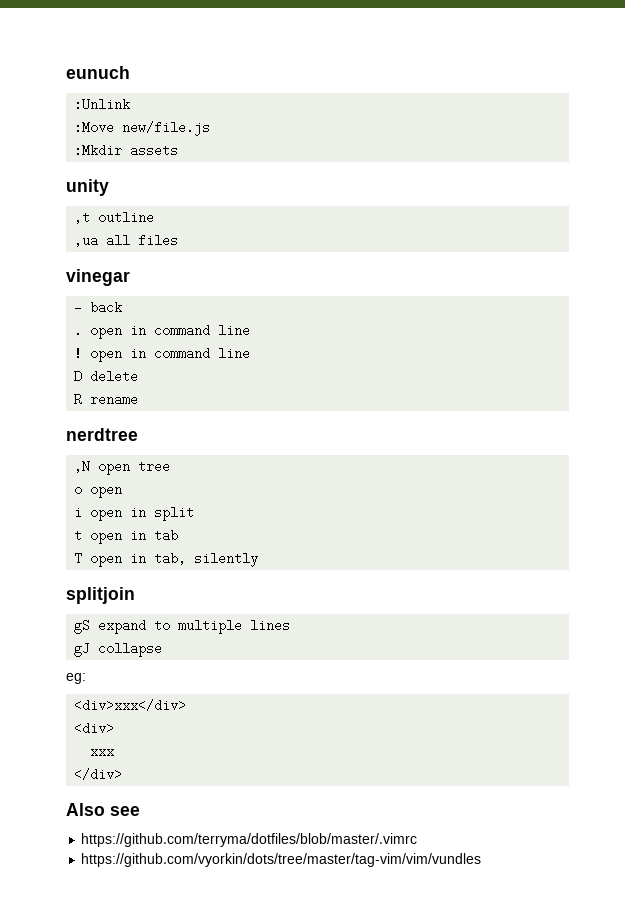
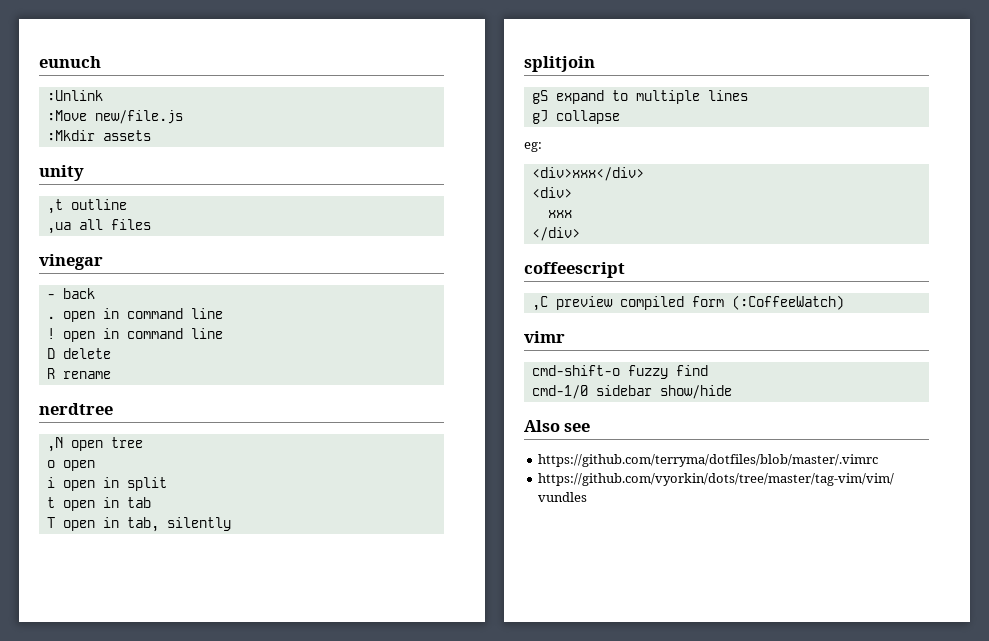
+ coffeescript
+ ,C preview compiled form (:CoffeeWatch)
+ vimr
+ cmd-shift-o fuzzy find
+ cmd-1/0 sidebar show/hide

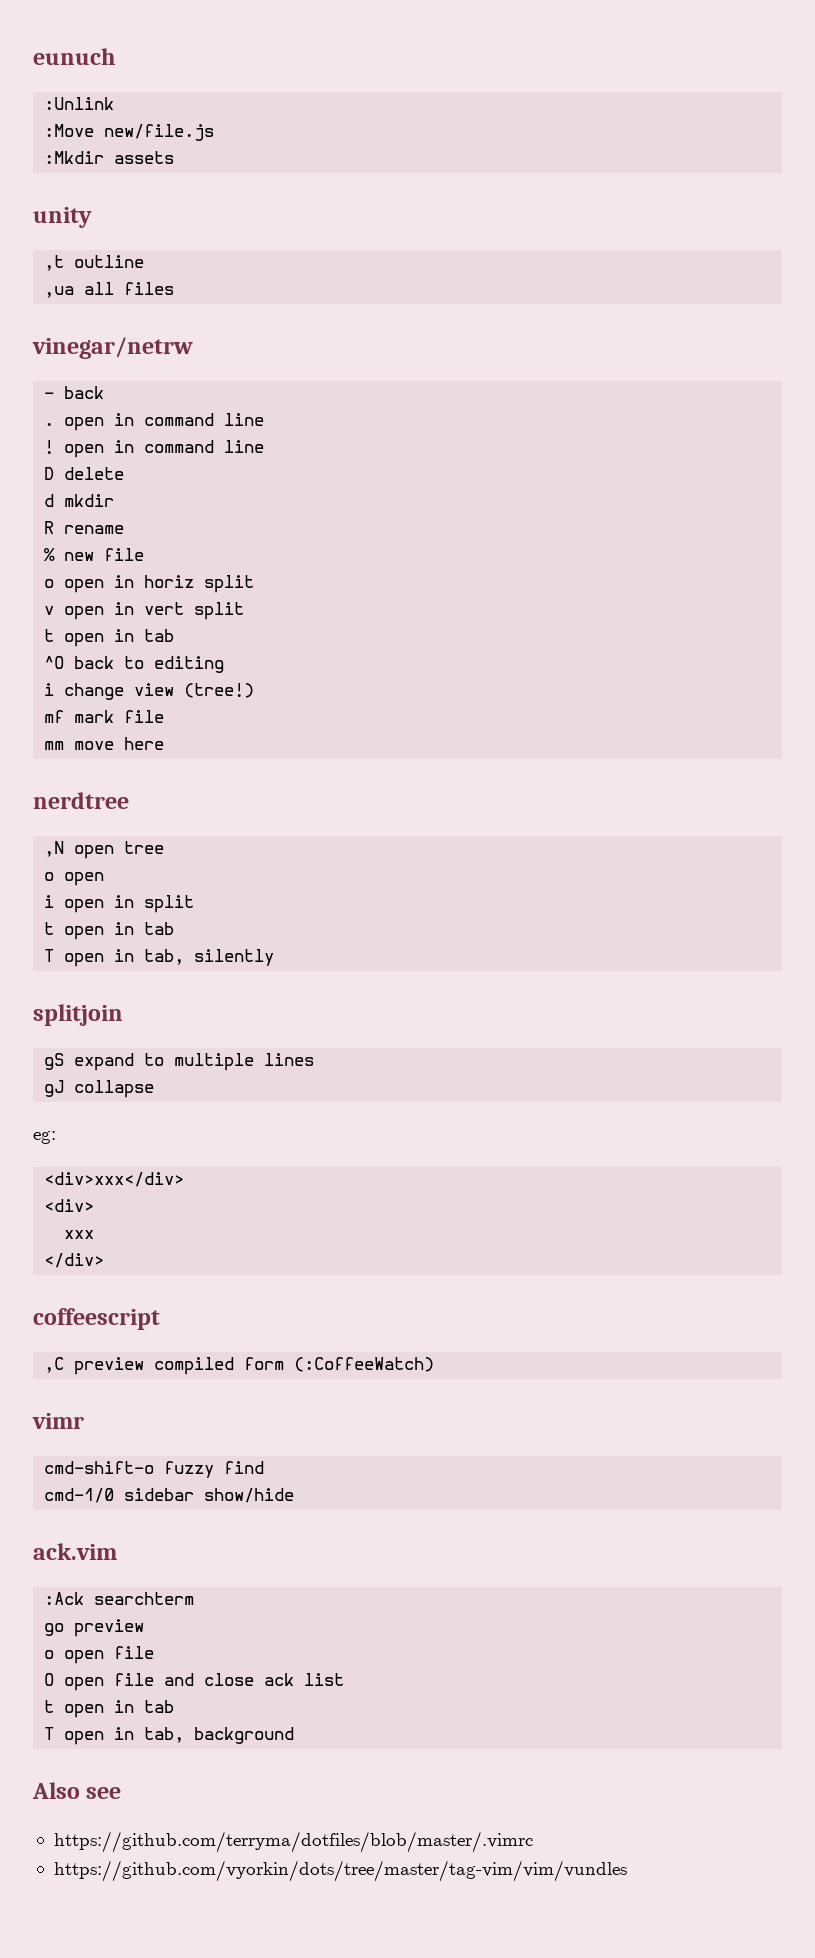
- vinegar
+ vinegar/netrw
+ d mkdir
+ % new file
+ o open in horiz split
+ v open in vert split
+ t open in tab
+ ^O back to editing
+ i change view (tree!)
+ mf mark file
+ mm move here
+ ack.vim
+ :Ack searchterm
+ go preview
+ o open file
+ O open file and close ack list
+ t open in tab
+ T open in tab, background

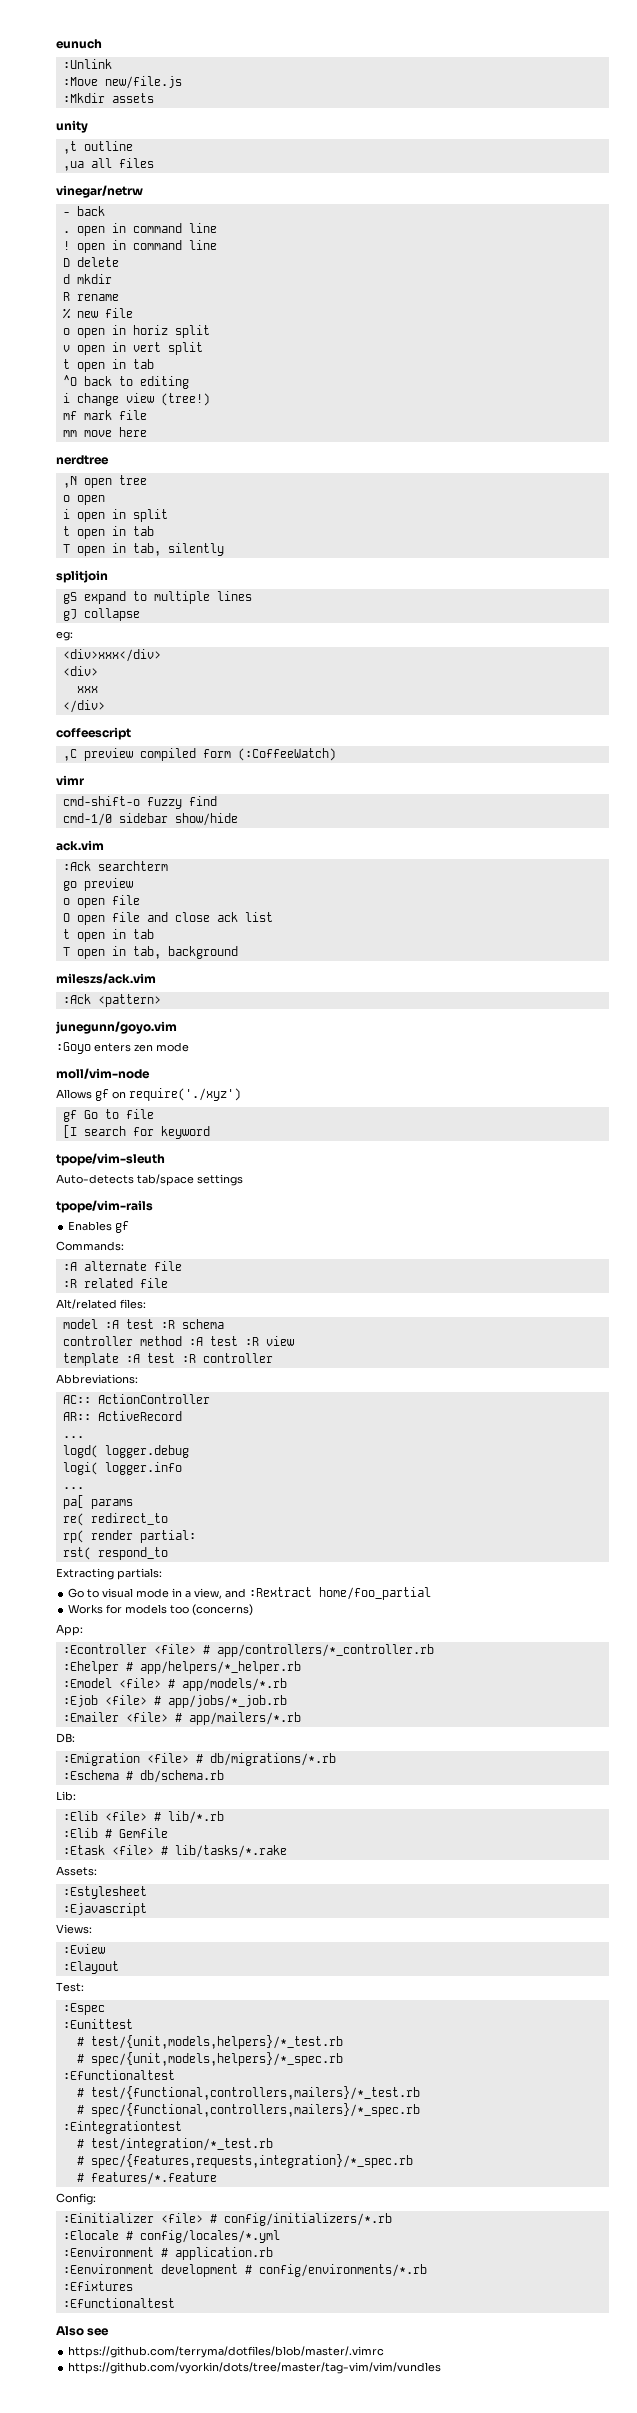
+ mileszs/ack.vim
+ :Ack <pattern>
+ junegunn/goyo.vim
+ :Goyo enters zen mode
+ moll/vim-node
+ Allows gf on require('./xyz')
+ gf Go to file
+ [I search for keyword
+ tpope/vim-sleuth
+ Auto-detects tab/space settings
+ tpope/vim-rails
+ Enables gf
+ Commands:
+ :A alternate file
+ :R related file
+ Alt/related files:
+ model :A test :R schema
+ controller method :A test :R view
+ template :A test :R controller
+ Abbreviations:
+ AC:: ActionController
+ AR:: ActiveRecord
+ ...
+ logd( logger.debug
+ logi( logger.info
+ ...
+ pa[ params
+ re( redirect_to
+ rp( render partial:
+ rst( respond_to
+ Extracting partials:
+ Go to visual mode in a view, and :Rextract home/foo_partial
+ Works for models too (concerns)
+ App:
+ :Econtroller <file> # app/controllers/*_controller.rb
+ :Ehelper # app/helpers/*_helper.rb
+ :Emodel <file> # app/models/*.rb
+ :Ejob <file> # app/jobs/*_job.rb
+ :Emailer <file> # app/mailers/*.rb
+ DB:
+ :Emigration <file> # db/migrations/*.rb
+ :Eschema # db/schema.rb
+ Lib:
+ :Elib <file> # lib/*.rb
+ :Elib # Gemfile
+ :Etask <file> # lib/tasks/*.rake
+ Assets:
+ :Estylesheet
+ :Ejavascript
+ Views:
+ :Eview
+ :Elayout
+ Test:
+ :Espec
+ :Eunittest
+ # test/{unit,models,helpers}/*_test.rb
+ # spec/{unit,models,helpers}/*_spec.rb
+ :Efunctionaltest
+ # test/{functional,controllers,mailers}/*_test.rb
+ # spec/{functional,controllers,mailers}/*_spec.rb
+ :Eintegrationtest
+ # test/integration/*_test.rb
+ # spec/{features,requests,integration}/*_spec.rb
+ # features/*.feature
+ Config:
+ :Einitializer <file> # config/initializers/*.rb
+ :Elocale # config/locales/*.yml
+ :Eenvironment # application.rb
+ :Eenvironment development # config/environments/*.rb
+ :Efixtures
+ :Efunctionaltest

